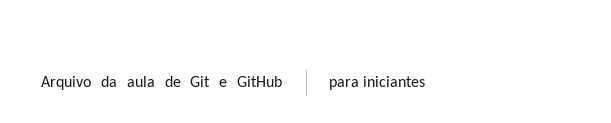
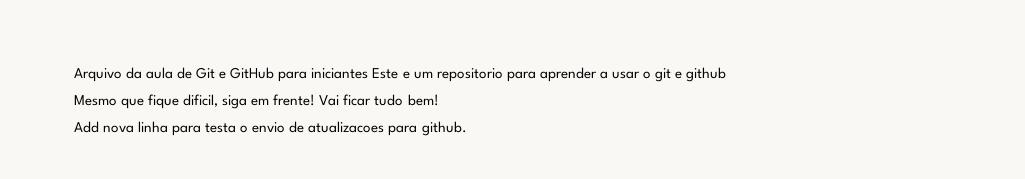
- Arquivo da aula de Git e GitHub para iniciantes
+ Arquivo da aula de Git e GitHub para iniciantes Este e um repositorio para aprender a usar o git e github
+ Mesmo que fique dificil, siga em frente! Vai ficar tudo bem!
+ Add nova linha para testa o envio de atualizacoes para github.

